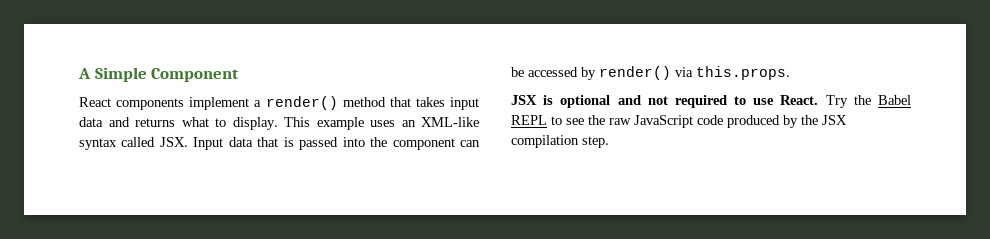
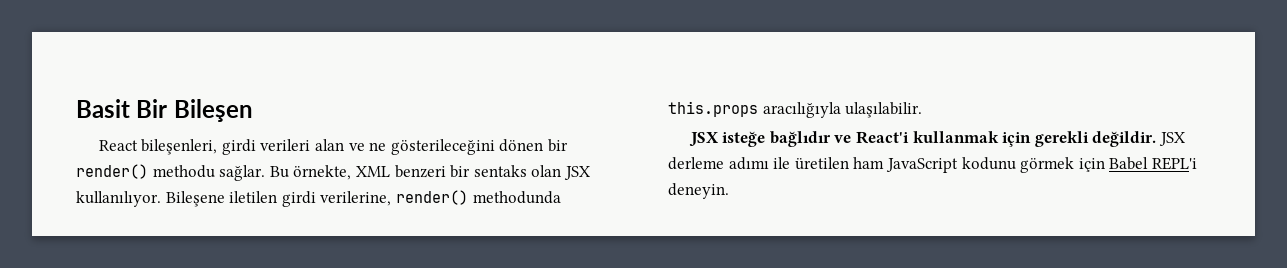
- A Simple Component
- React components implement a render() method that takes input data and returns what to display. This example uses an XML-like syntax called JSX. Input data that is passed into the component can be accessed by render() via this.props.
- JSX is optional and not required to use React. Try the Babel REPL to see the raw JavaScript code produced by the JSX compilation step.
+ Basit Bir Bileşen
+ React bileşenleri, girdi verileri alan ve ne gösterileceğini dönen bir render() methodu sağlar. Bu örnekte, XML benzeri bir sentaks olan JSX kullanılıyor. Bileşene iletilen girdi verilerine, render() methodunda this.props aracılığıyla ulaşılabilir.
+ JSX isteğe bağlıdır ve React'i kullanmak için gerekli değildir. JSX derleme adımı ile üretilen ham JavaScript kodunu görmek için Babel REPL'i deneyin.

